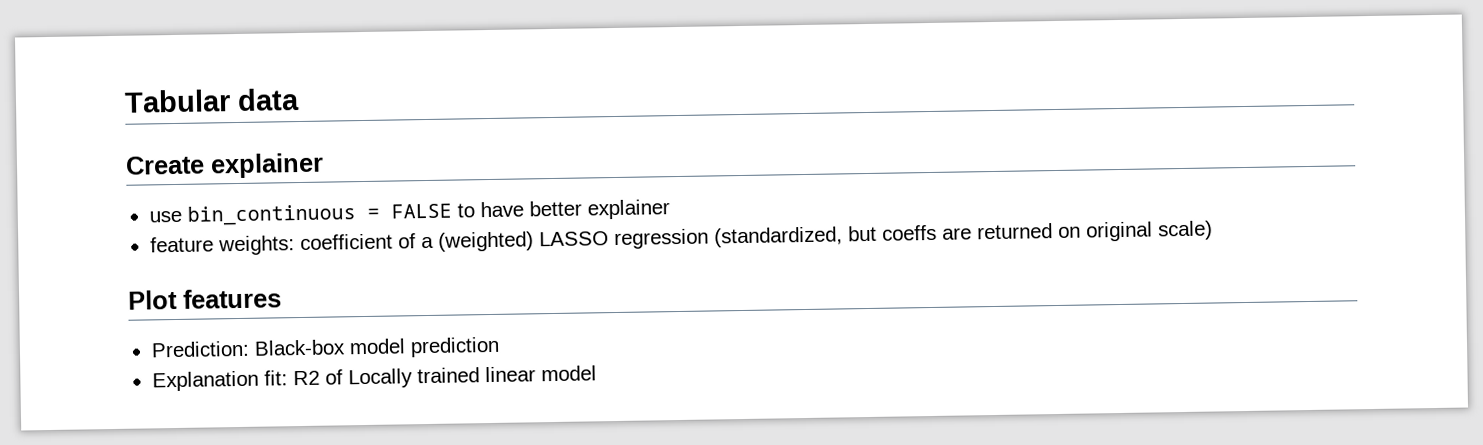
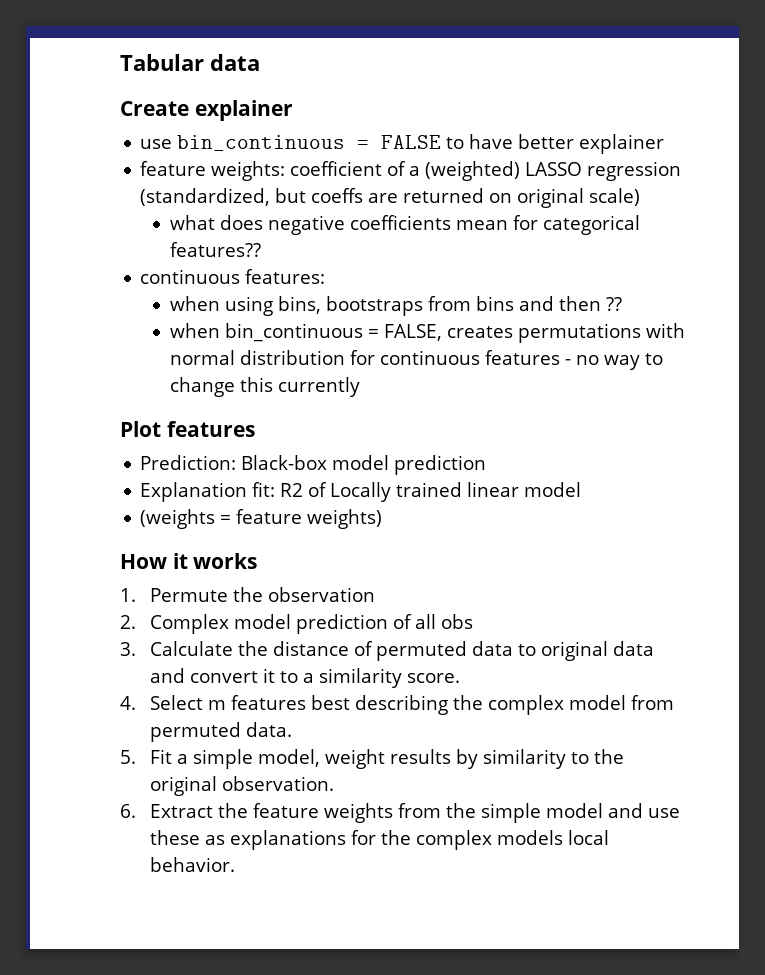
+ what does negative coefficients mean for categorical features??
+ continuous features:
+ when using bins, bootstraps from bins and then ??
+ when bin_continuous = FALSE, creates permutations with normal distribution for continuous features - no way to change this currently
+ (weights = feature weights)
+ How it works
+ 1. Permute the observation
+ 2. Complex model prediction of all obs
+ 3. Calculate the distance of permuted data to original data and convert it to a similarity score.
+ 4. Select m features best describing the complex model from permuted data.
+ 5. Fit a simple model, weight results by similarity to the original observation.
+ 6. Extract the feature weights from the simple model and use these as explanations for the complex models local behavior.

